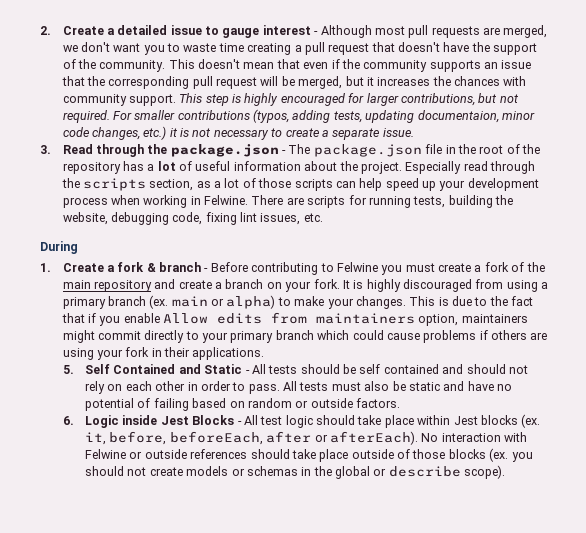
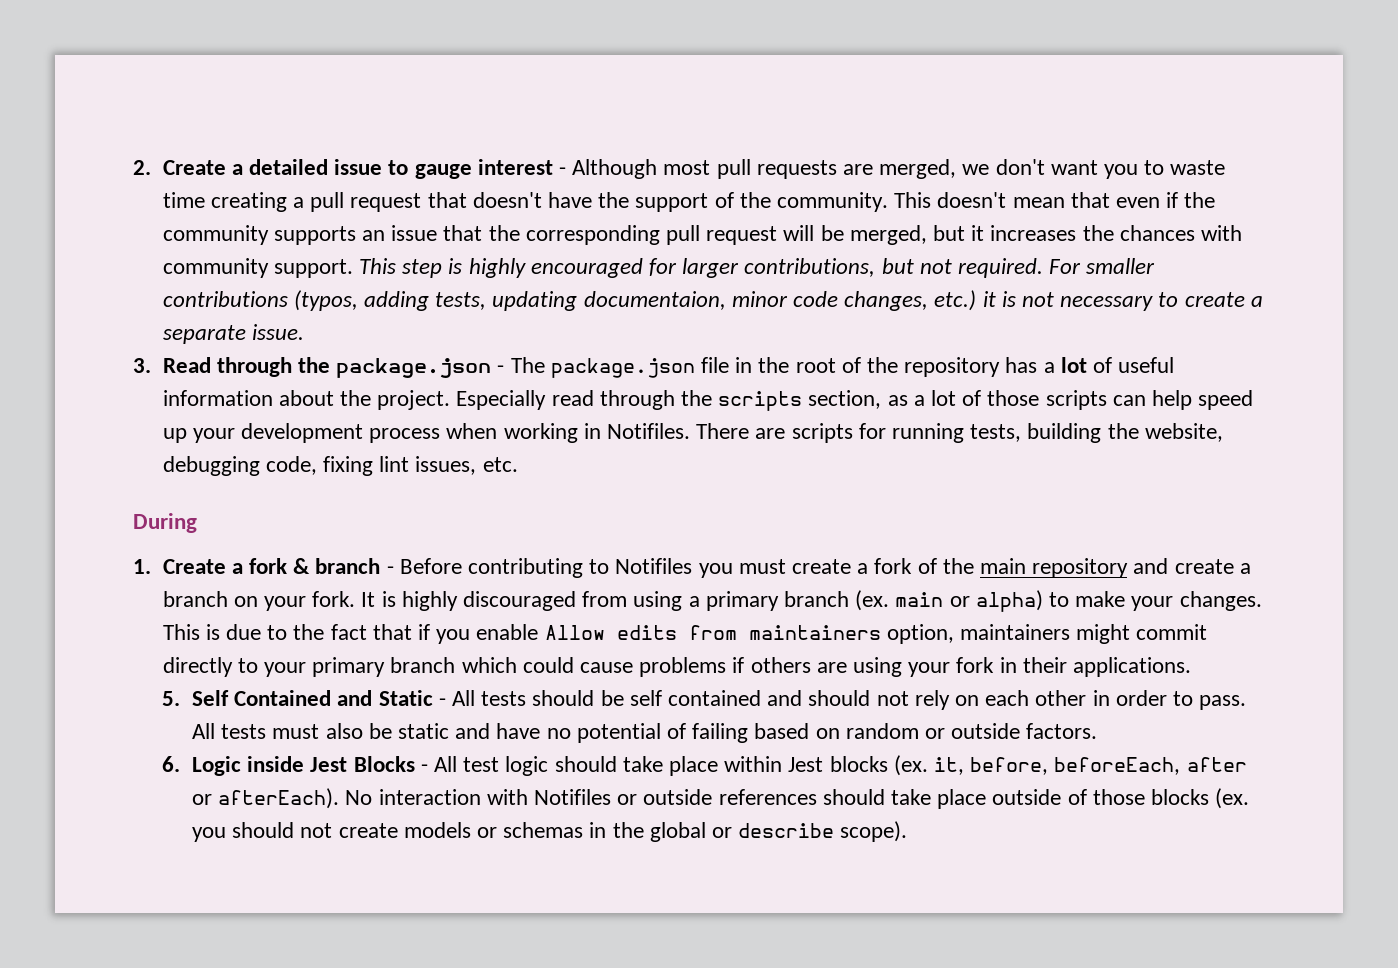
- Especially read through the scripts section, as a lot of those scripts can help speed up your development process when working in Felwine.
+ Especially read through the scripts section, as a lot of those scripts can help speed up your development process when working in Notifiles.
- 1. Create a fork & branch - Before contributing to Felwine you must create a fork of the main repository and create a branch on your fork.
+ 1. Create a fork & branch - Before contributing to Notifiles you must create a fork of the main repository and create a branch on your fork.
- No interaction with Felwine or outside references should take place outside of those blocks (ex. you should not create models or schemas in the global or describe scope).
+ No interaction with Notifiles or outside references should take place outside of those blocks (ex. you should not create models or schemas in the global or describe scope).

